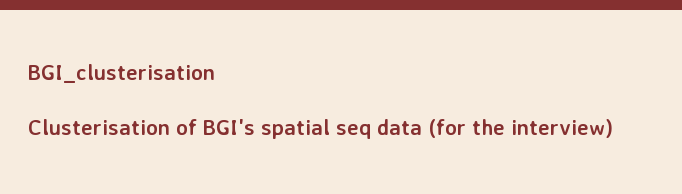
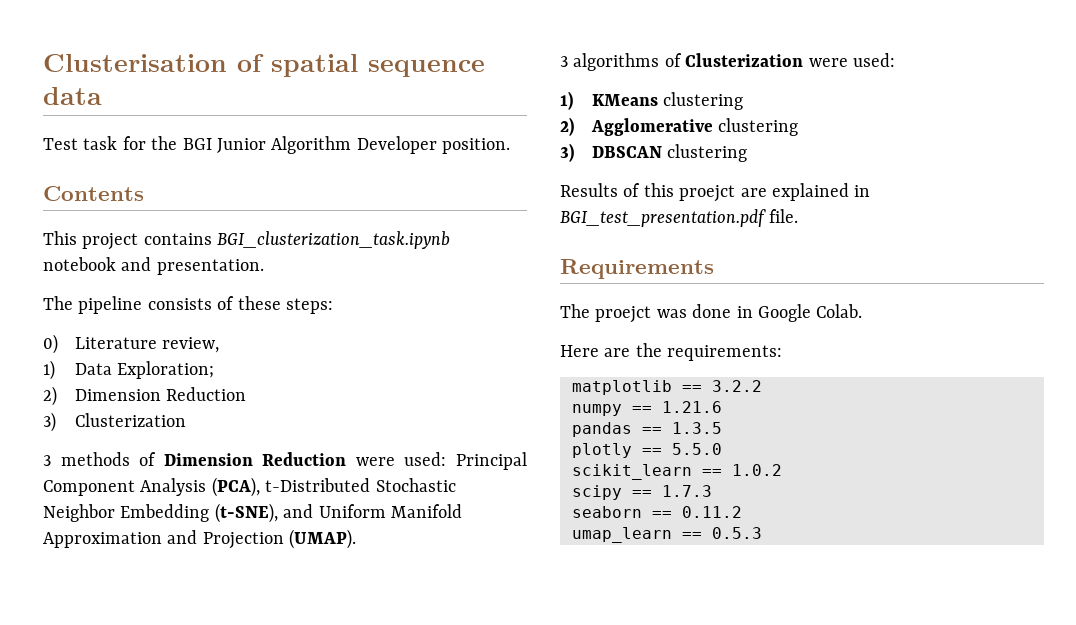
- BGI_clusterisation
- Clusterisation of BGI's spatial seq data (for the interview)
+ Clusterisation of spatial sequence data
+ Test task for the BGI Junior Algorithm Developer position.
+ Contents
+ This project contains BGI_clusterization_task.ipynb notebook and presentation.
+ The pipeline consists of these steps:
+ 0) Literature review,
+ 1) Data Exploration;
+ 2) Dimension Reduction
+ 3) Clusterization
+ 3 methods of Dimension Reduction were used: Principal Component Analysis (PCA), t-Distributed Stochastic Neighbor Embedding (t-SNE), and Uniform Manifold Approximation and Projection (UMAP).
+ 3 algorithms of Clusterization were used:
+ 1) KMeans clustering
+ 2) Agglomerative clustering
+ 3) DBSCAN clustering
+ Results of this proejct are explained in BGI_test_presentation.pdf file.
+ Requirements
+ The proejct was done in Google Colab.
+ Here are the requirements:
+ matplotlib == 3.2.2
+ numpy == 1.21.6
+ pandas == 1.3.5
+ plotly == 5.5.0
+ scikit_learn == 1.0.2
+ scipy == 1.7.3
+ seaborn == 0.11.2
+ umap_learn == 0.5.3

